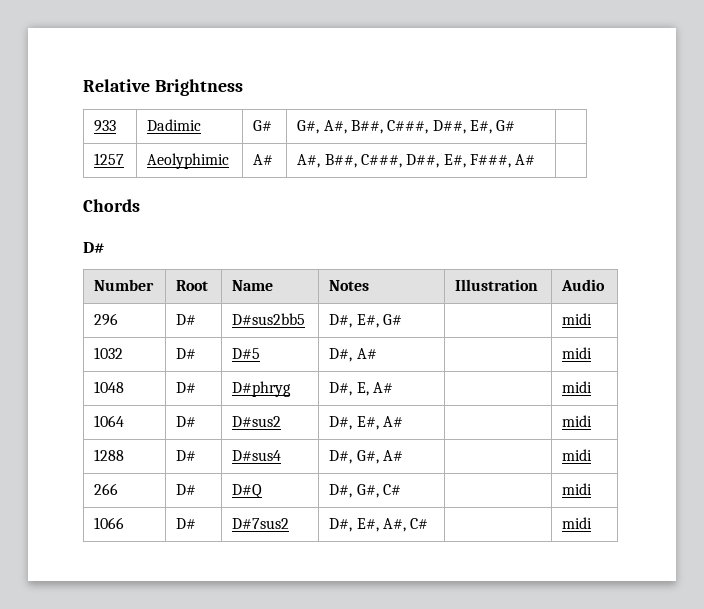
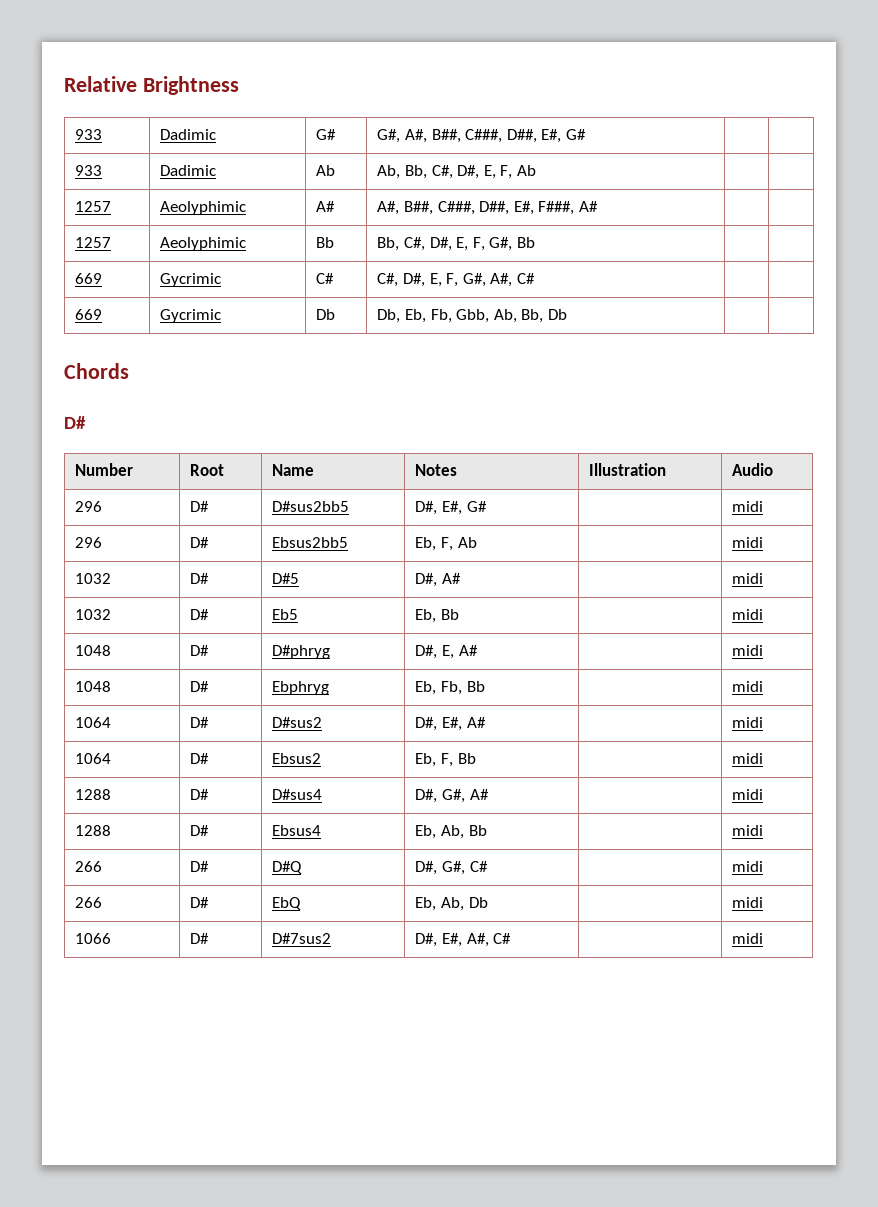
- 933 | Dadimic | G# | G#, A#, B##, C###, D##, E#, G# |
+ 933 | Dadimic | G# | G#, A#, B##, C###, D##, E#, G# | |
+ 933 | Dadimic | Ab | Ab, Bb, C#, D#, E, F, Ab | |
- 1257 | Aeolyphimic | A# | A#, B##, C###, D##, E#, F###, A# |
+ 1257 | Aeolyphimic | A# | A#, B##, C###, D##, E#, F###, A# | |
+ 1257 | Aeolyphimic | Bb | Bb, C#, D#, E, F, G#, Bb | |
+ 669 | Gycrimic | C# | C#, D#, E, F, G#, A#, C# | |
+ 669 | Gycrimic | Db | Db, Eb, Fb, Gbb, Ab, Bb, Db | |
+ 296 | D# | Ebsus2bb5 | Eb, F, Ab | | midi
+ 1032 | D# | Eb5 | Eb, Bb | | midi
+ 1048 | D# | Ebphryg | Eb, Fb, Bb | | midi
+ 1064 | D# | Ebsus2 | Eb, F, Bb | | midi
+ 1288 | D# | Ebsus4 | Eb, Ab, Bb | | midi
+ 266 | D# | EbQ | Eb, Ab, Db | | midi

